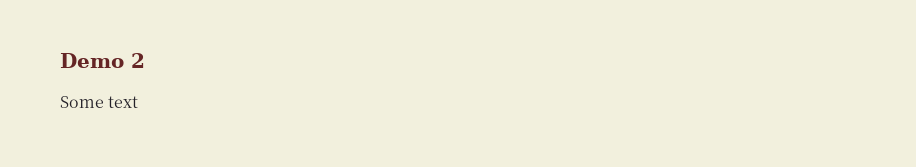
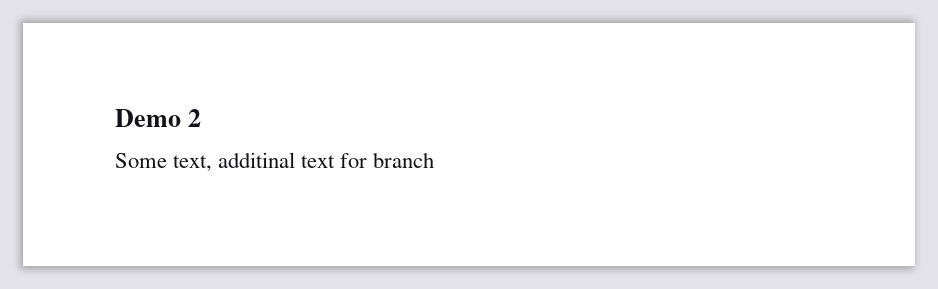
- Some text
+ Some text, additinal text for branch

